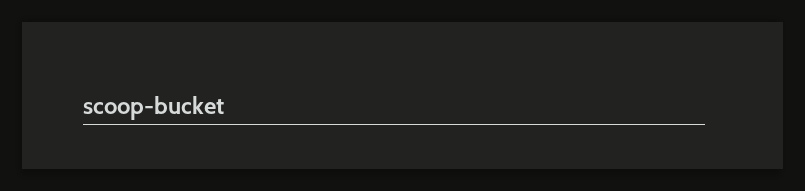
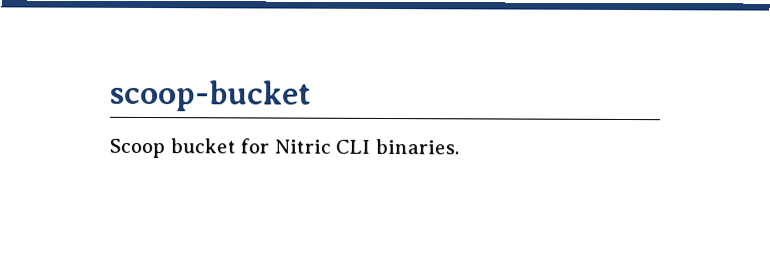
+ Scoop bucket for Nitric CLI binaries.

